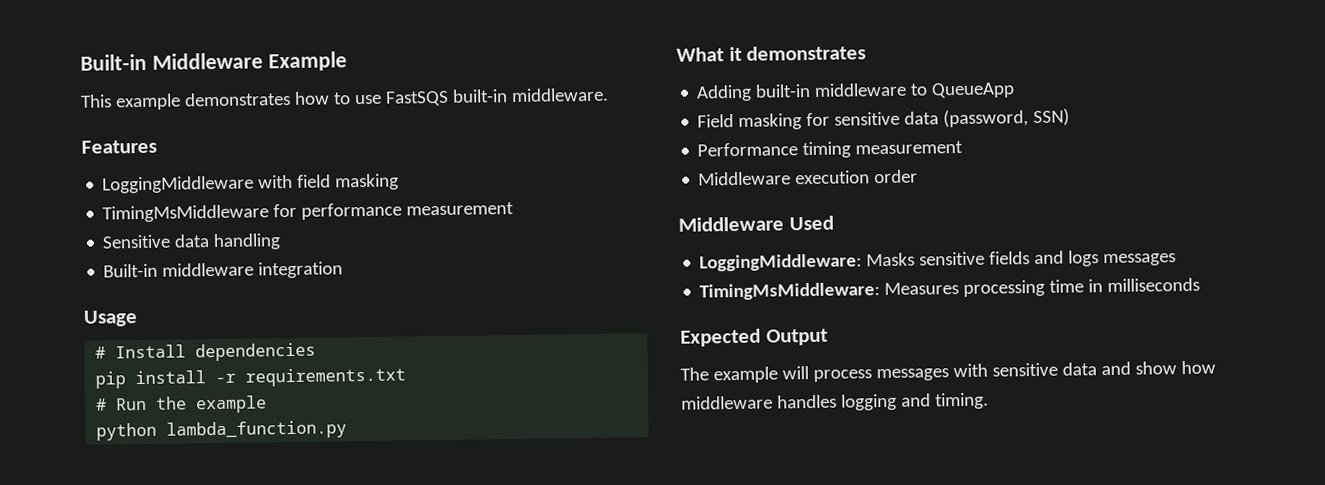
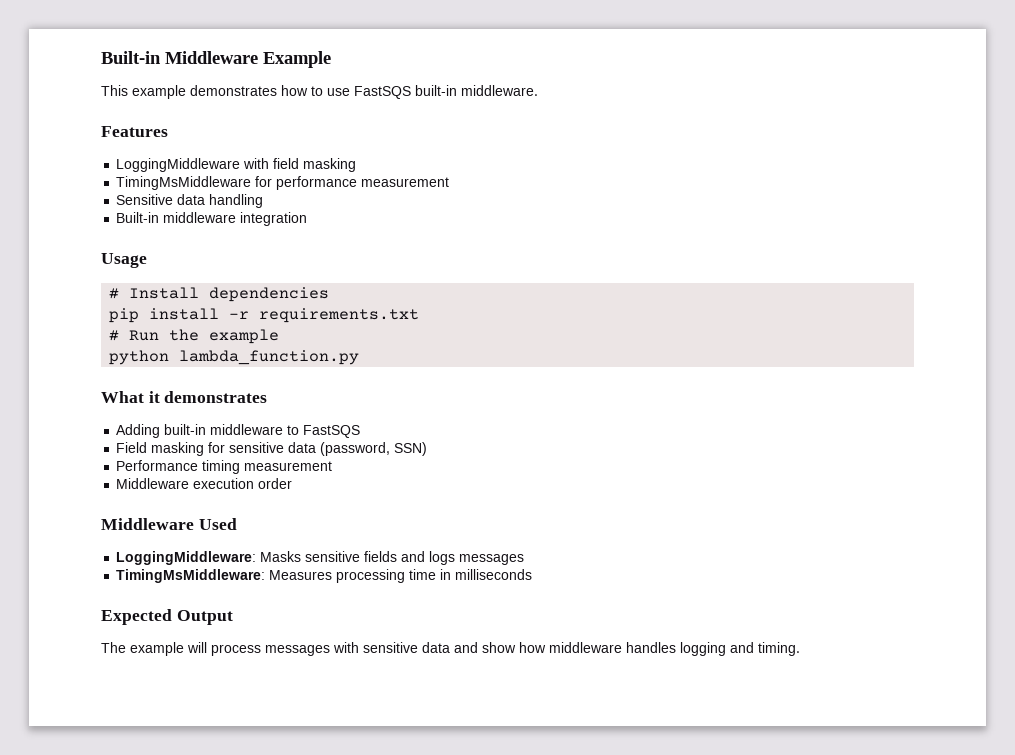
- Adding built-in middleware to QueueApp
+ Adding built-in middleware to FastSQS

